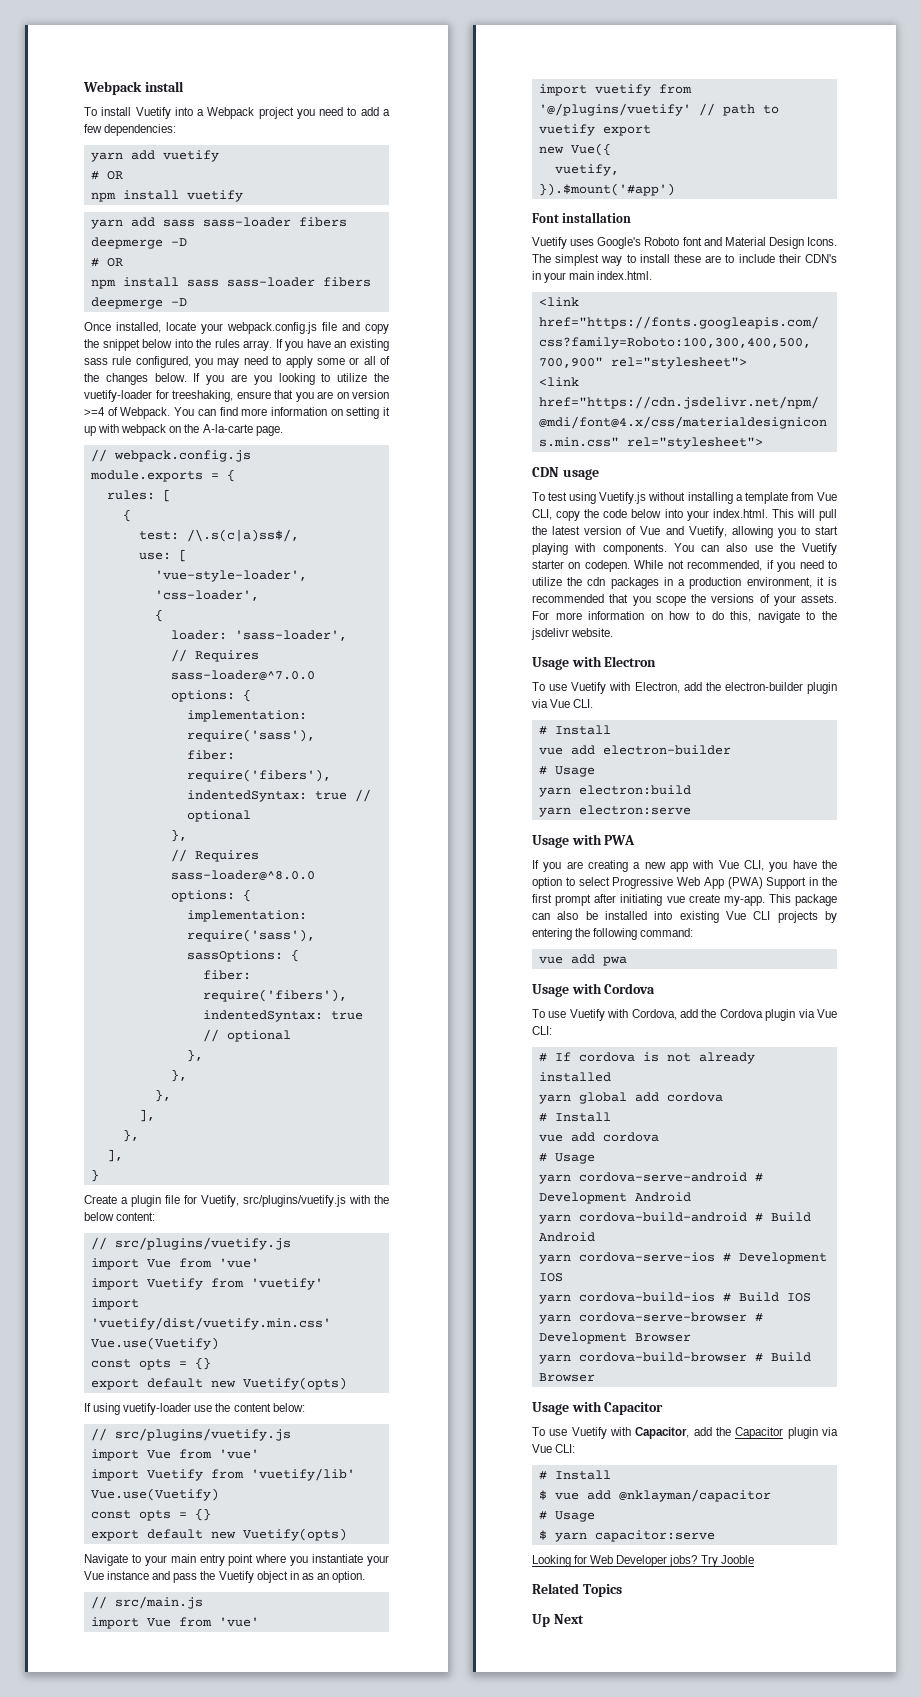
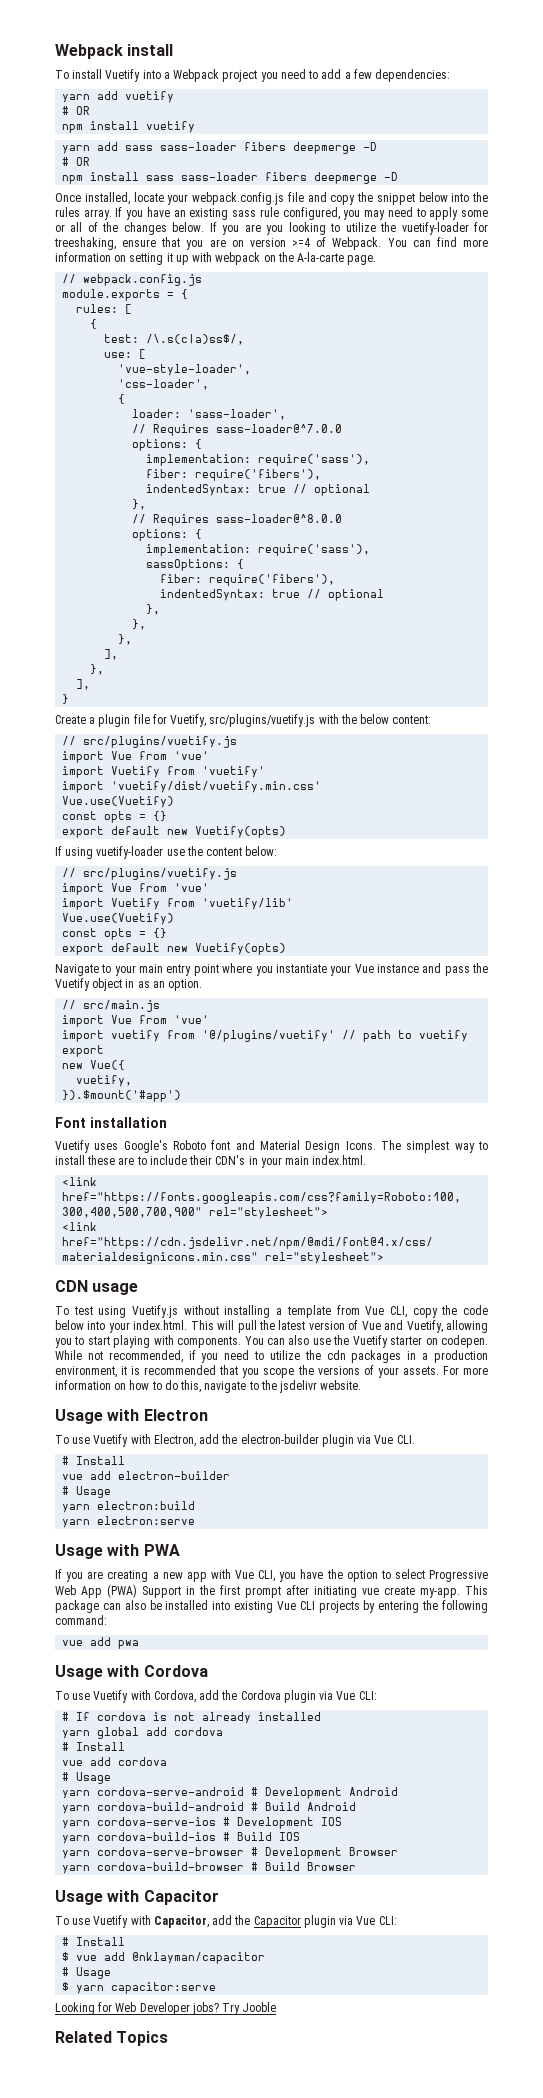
- Up Next

